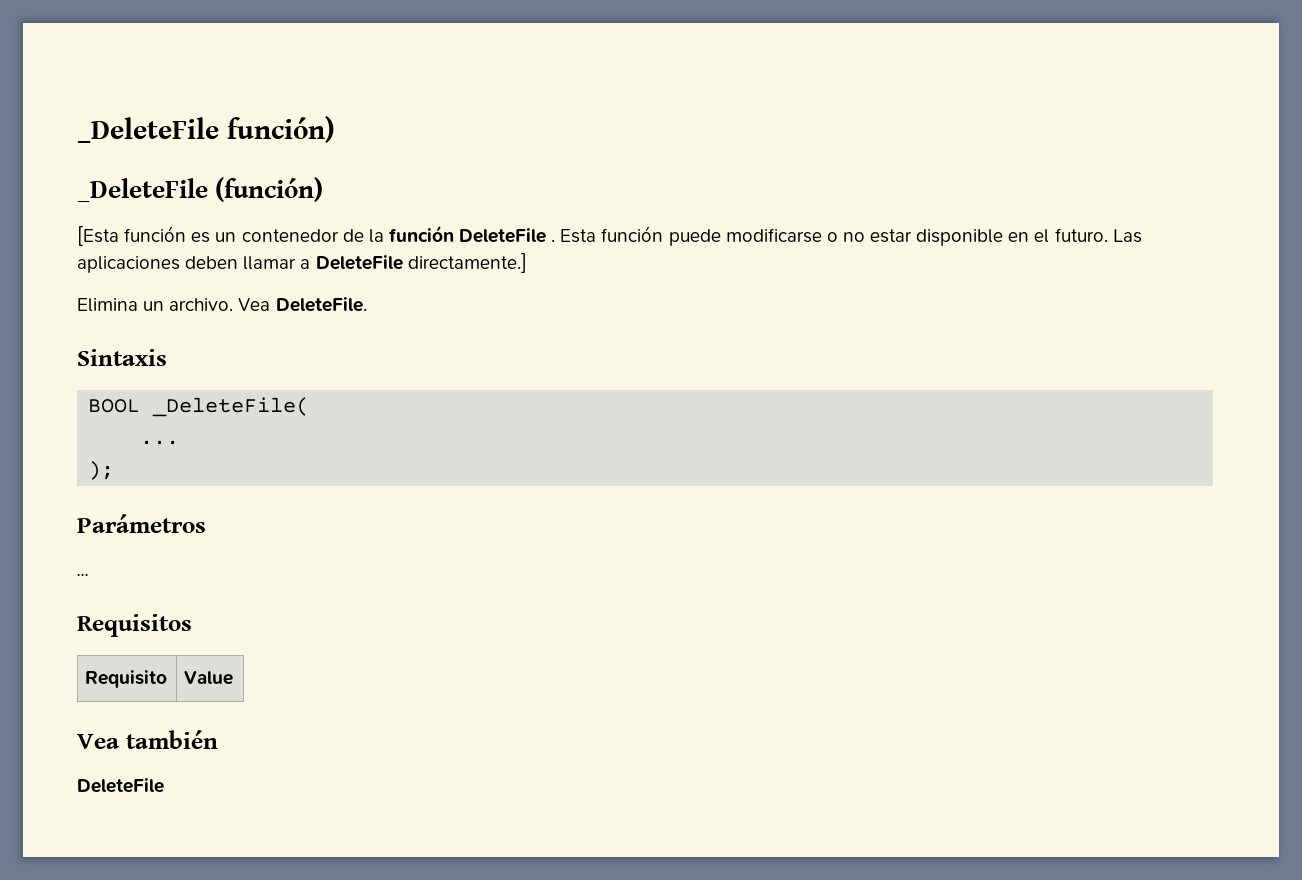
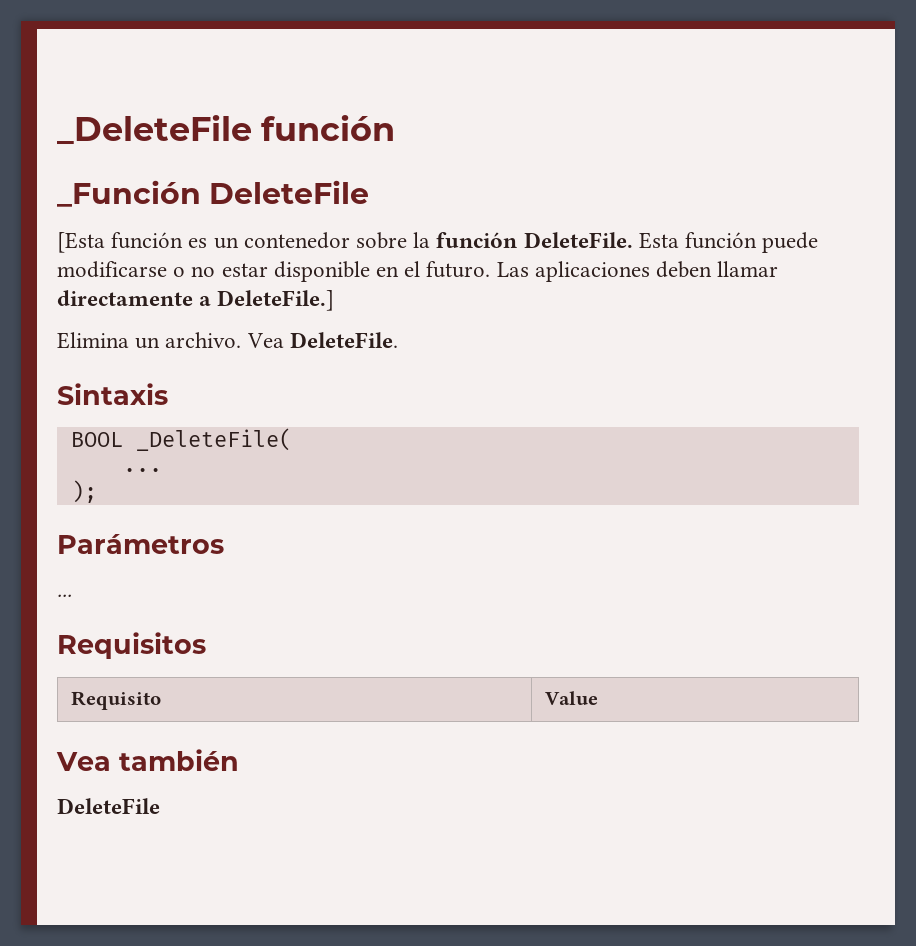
- _DeleteFile función)
- _DeleteFile (función)
+ _DeleteFile función
+ _Función DeleteFile
- [Esta función es un contenedor de la función DeleteFile .
+ [Esta función es un contenedor sobre la función DeleteFile.
- Las aplicaciones deben llamar a DeleteFile directamente.]
+ Las aplicaciones deben llamar directamente a DeleteFile.]

